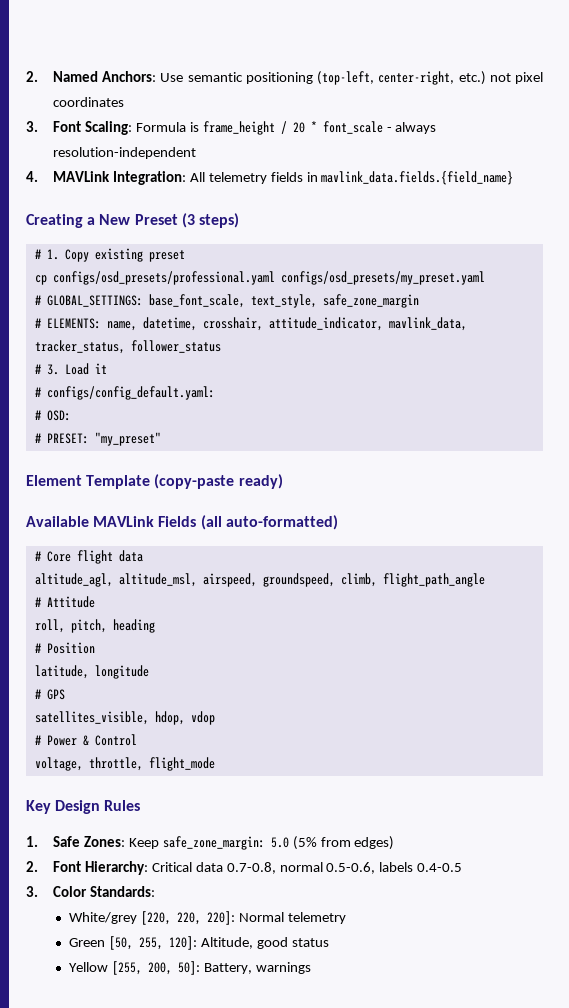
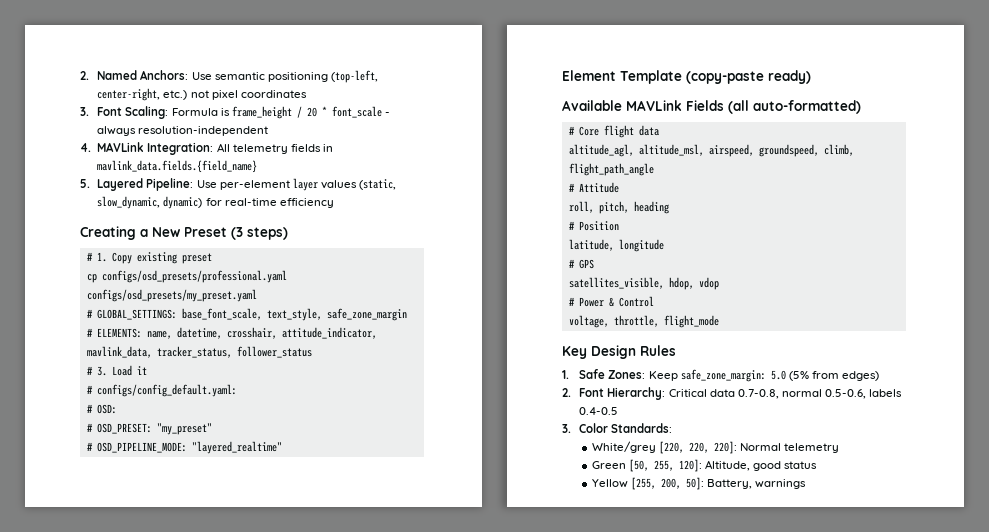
+ 5. Layered Pipeline: Use per-element layer values (static, slow_dynamic, dynamic) for real-time efficiency
- # PRESET: "my_preset"
+ # OSD_PRESET: "my_preset"
+ # OSD_PIPELINE_MODE: "layered_realtime"

